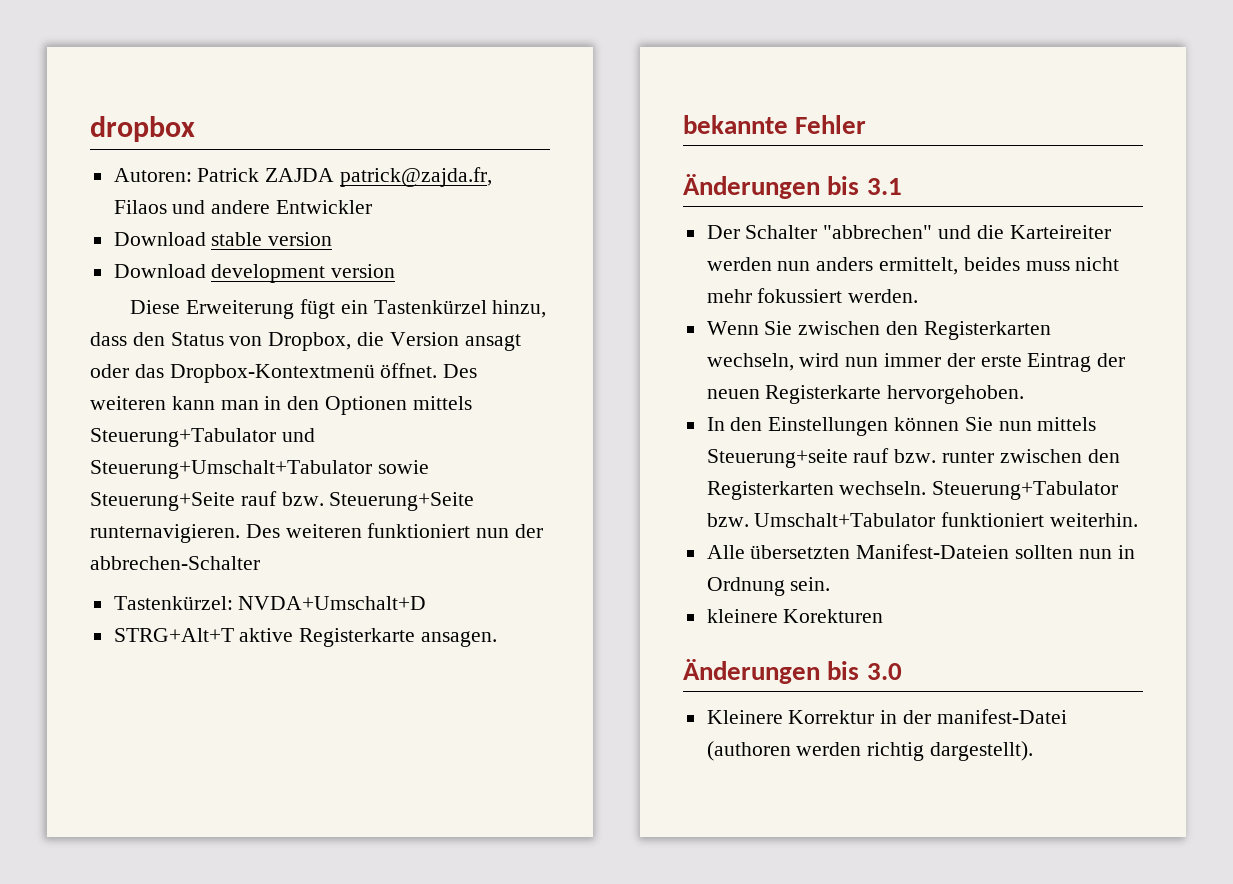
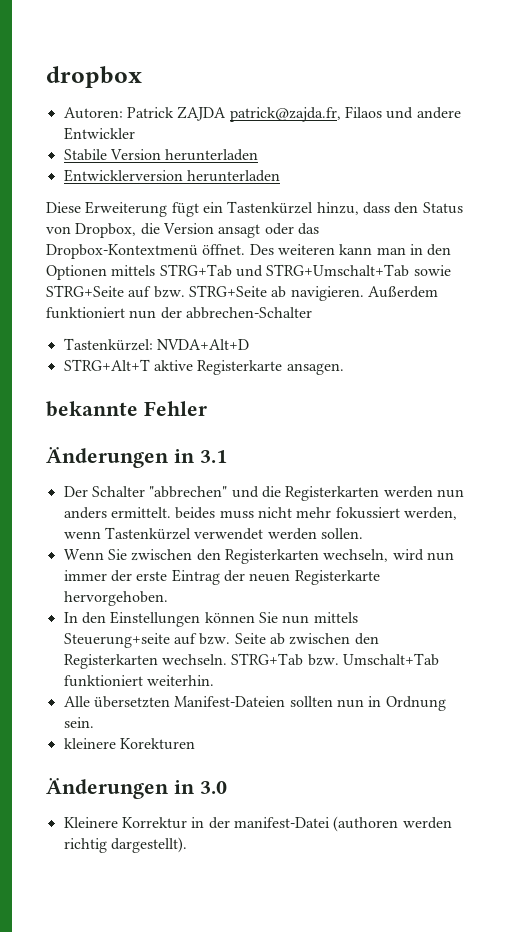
- Download stable version
- Download development version
+ Stabile Version herunterladen
+ Entwicklerversion herunterladen
- Des weiteren kann man in den Optionen mittels Steuerung+Tabulator und Steuerung+Umschalt+Tabulator sowie Steuerung+Seite rauf bzw. Steuerung+Seite runternavigieren. Des weiteren funktioniert nun der abbrechen-Schalter
+ Des weiteren kann man in den Optionen mittels STRG+Tab und STRG+Umschalt+Tab sowie STRG+Seite auf bzw. STRG+Seite ab navigieren. Außerdem funktioniert nun der abbrechen-Schalter
- Tastenkürzel: NVDA+Umschalt+D
+ Tastenkürzel: NVDA+Alt+D
- Änderungen bis 3.1
+ Änderungen in 3.1
- Der Schalter "abbrechen" und die Karteireiter werden nun anders ermittelt, beides muss nicht mehr fokussiert werden.
+ Der Schalter "abbrechen" und die Registerkarten werden nun anders ermittelt. beides muss nicht mehr fokussiert werden, wenn Tastenkürzel verwendet werden sollen.
- In den Einstellungen können Sie nun mittels Steuerung+seite rauf bzw. runter zwischen den Registerkarten wechseln.
+ In den Einstellungen können Sie nun mittels Steuerung+seite auf bzw. Seite ab zwischen den Registerkarten wechseln.
- Steuerung+Tabulator bzw. Umschalt+Tabulator funktioniert weiterhin.
+ STRG+Tab bzw. Umschalt+Tab funktioniert weiterhin.
- Änderungen bis 3.0
+ Änderungen in 3.0

